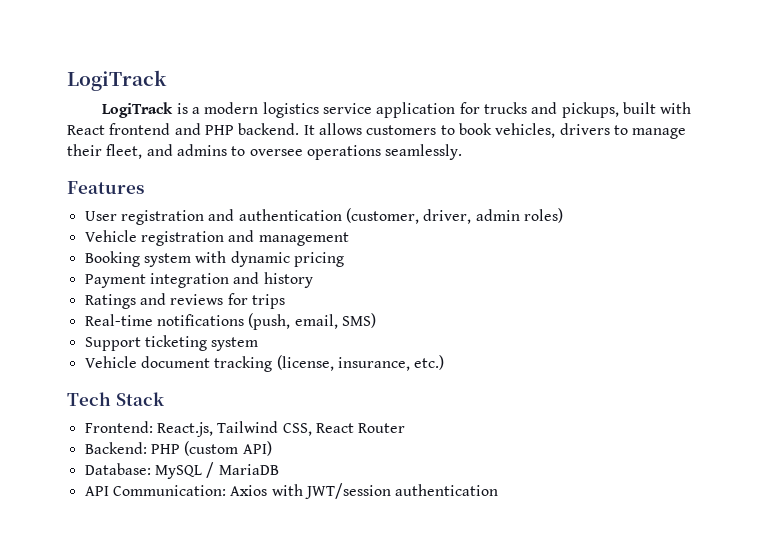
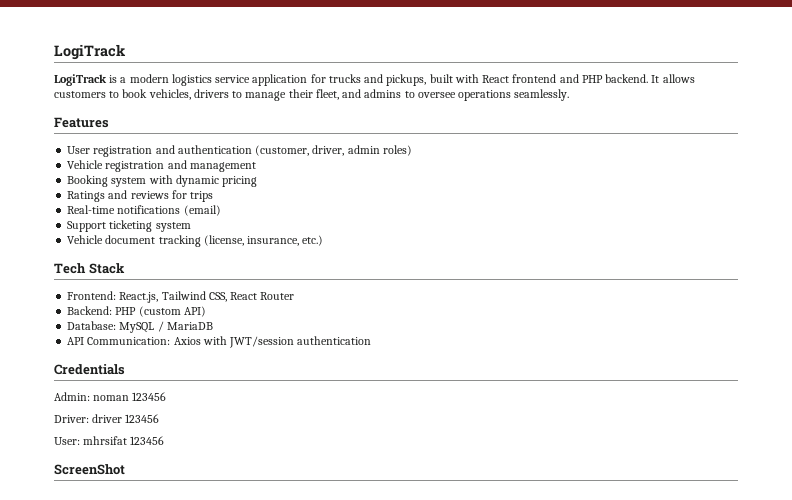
- Payment integration and history
- Real-time notifications (push, email, SMS)
+ Real-time notifications (email)
+ Credentials
+ Admin: noman 123456
+ Driver: driver 123456
+ User: mhrsifat 123456
+ ScreenShot

